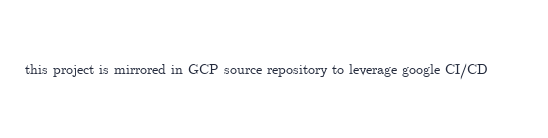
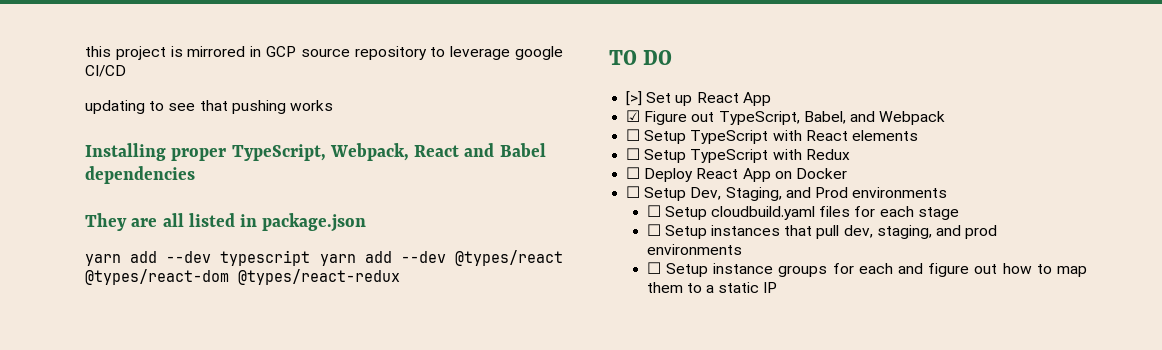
+ updating to see that pushing works
+ Installing proper TypeScript, Webpack, React and Babel dependencies
+ They are all listed in package.json
+ yarn add --dev typescript yarn add --dev @types/react @types/react-dom @types/react-redux
+ TO DO
+ [>] Set up React App
+ ☑ Figure out TypeScript, Babel, and Webpack
+ ☐ Setup TypeScript with React elements
+ ☐ Setup TypeScript with Redux
+ ☐ Deploy React App on Docker
+ ☐ Setup Dev, Staging, and Prod environments
+ ☐ Setup cloudbuild.yaml files for each stage
+ ☐ Setup instances that pull dev, staging, and prod environments
+ ☐ Setup instance groups for each and figure out how to map them to a static IP

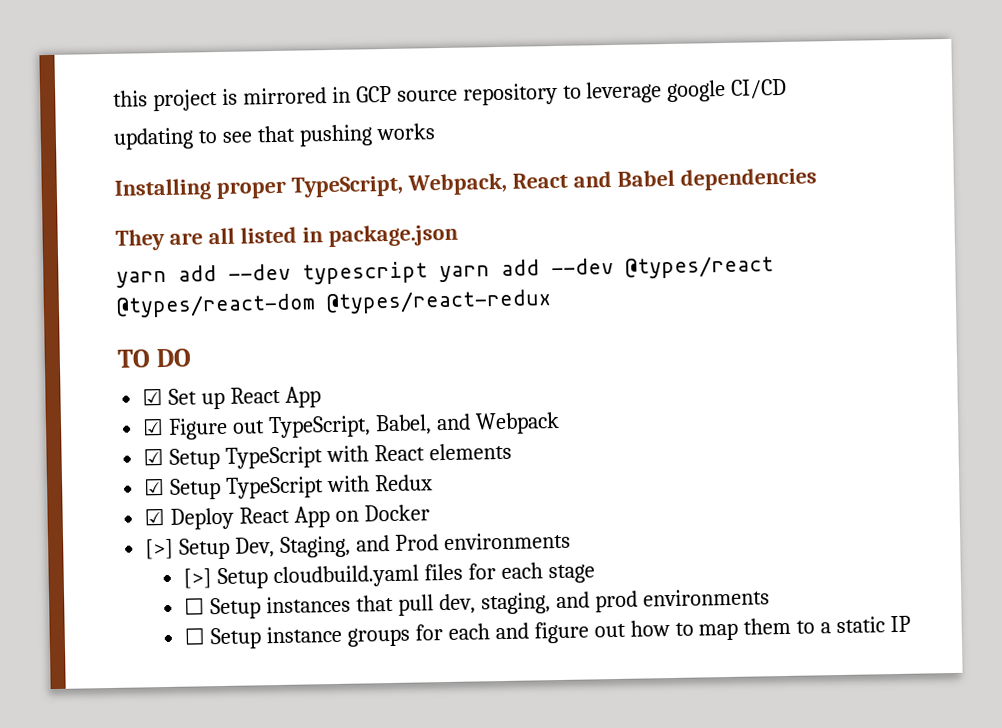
- [>] Set up React App
+ ☑ Set up React App
- ☐ Setup TypeScript with React elements
+ ☑ Setup TypeScript with React elements
- ☐ Setup TypeScript with Redux
+ ☑ Setup TypeScript with Redux
- ☐ Deploy React App on Docker
+ ☑ Deploy React App on Docker
- ☐ Setup Dev, Staging, and Prod environments
+ [>] Setup Dev, Staging, and Prod environments
- ☐ Setup cloudbuild.yaml files for each stage
+ [>] Setup cloudbuild.yaml files for each stage

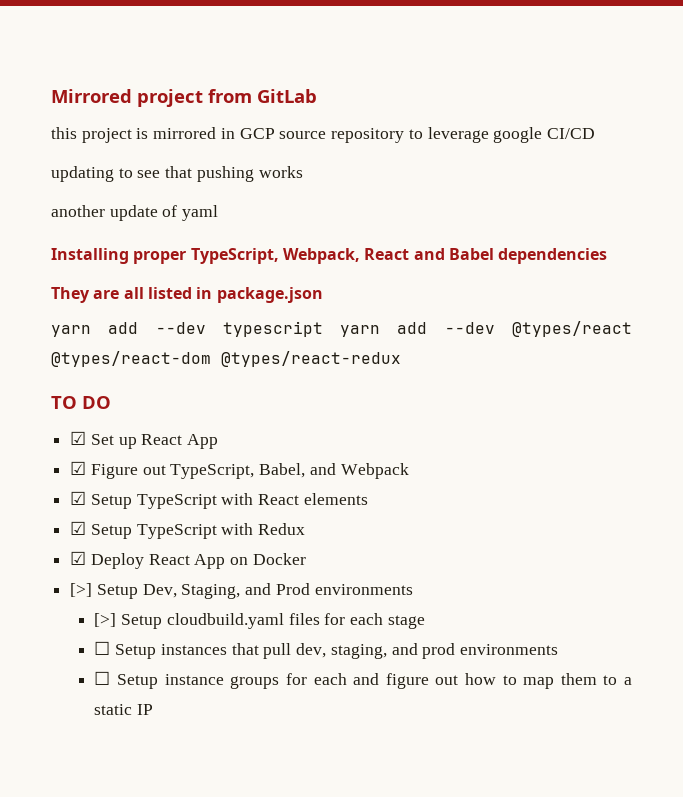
+ Mirrored project from GitLab
+ another update of yaml

